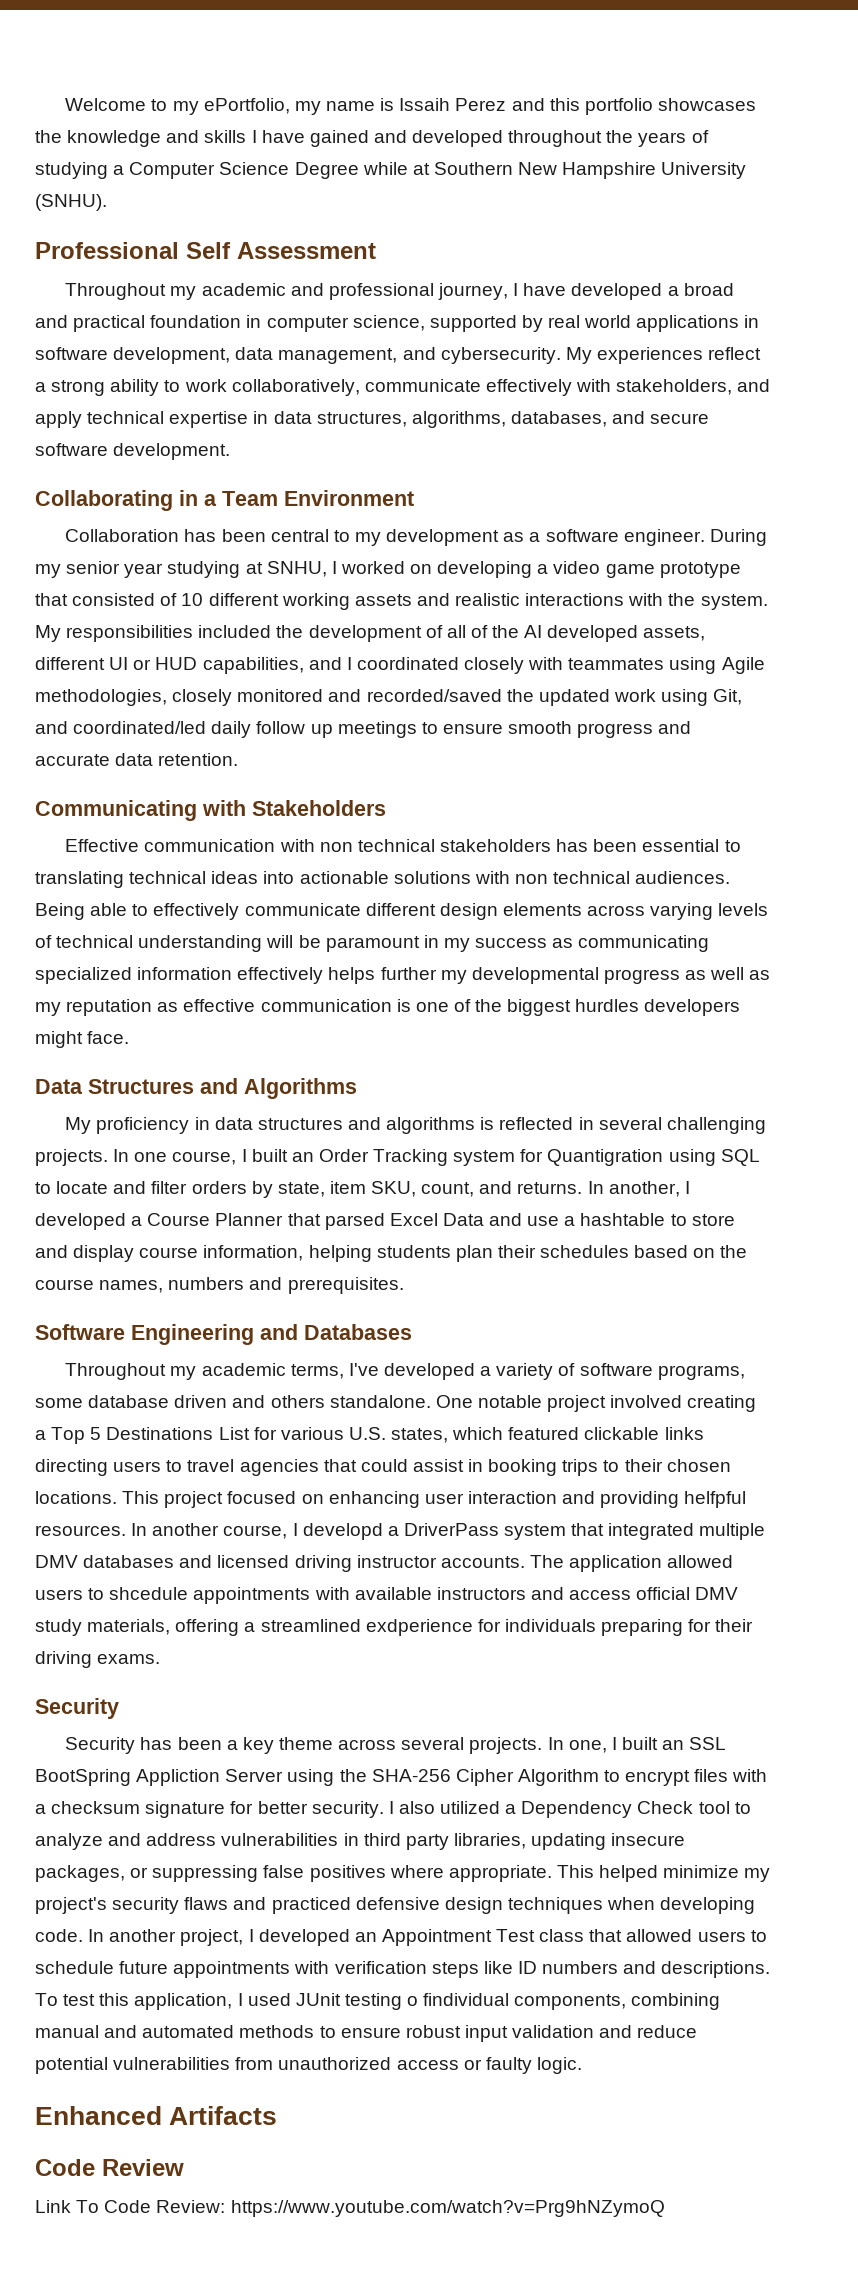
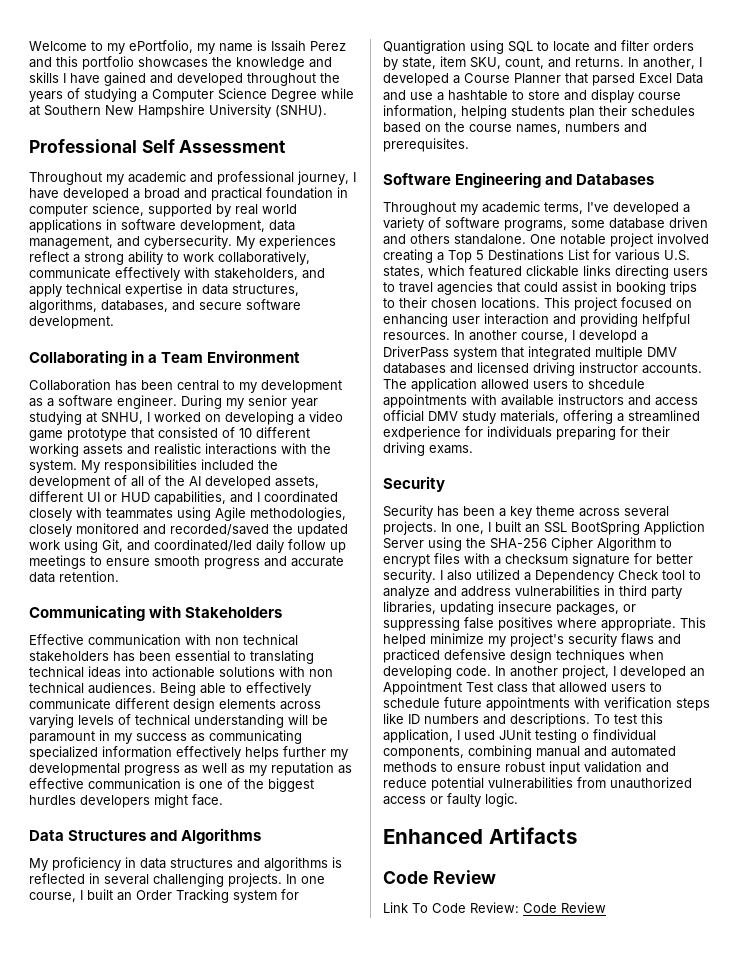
- Link To Code Review: https://www.youtube.com/watch?v=Prg9hNZymoQ
+ Link To Code Review: Code Review

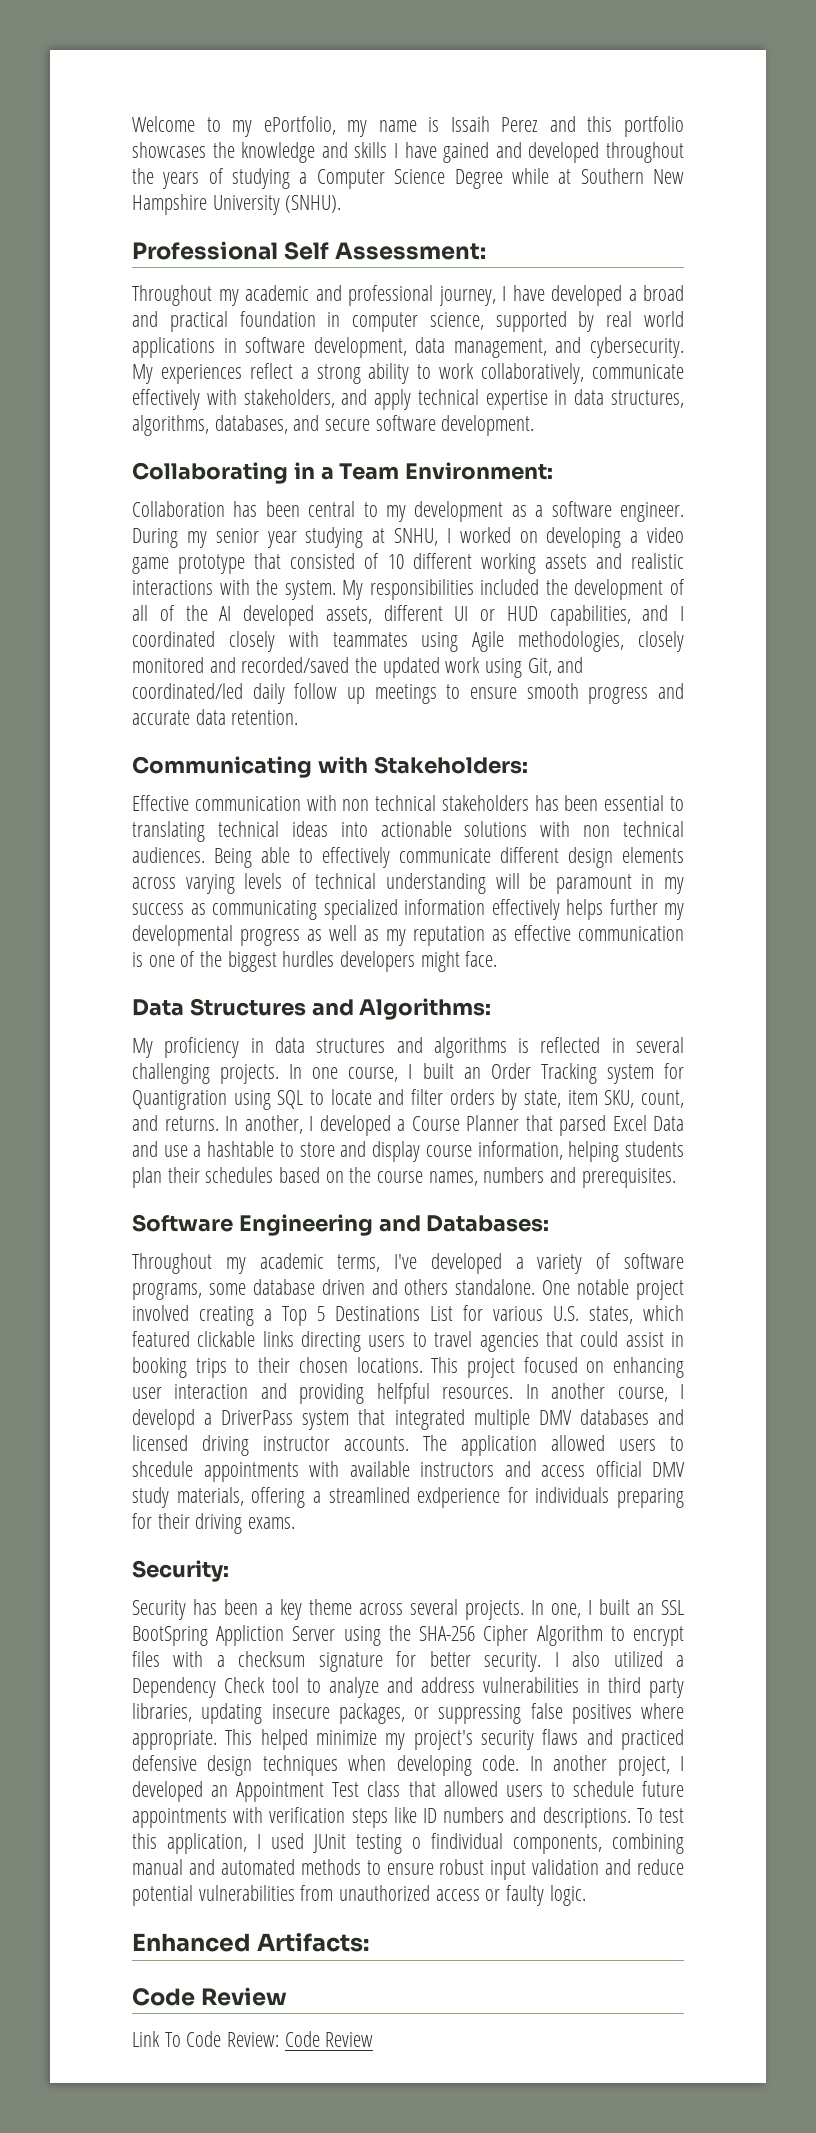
- Professional Self Assessment
+ Professional Self Assessment:
- Collaborating in a Team Environment
+ Collaborating in a Team Environment:
- Communicating with Stakeholders
+ Communicating with Stakeholders:
- Data Structures and Algorithms
+ Data Structures and Algorithms:
- Software Engineering and Databases
+ Software Engineering and Databases:
  The application allowed users to shcedule appointments with available instructors and access official DMV study materials, offering a streamlined exdperience for individuals preparing for their driving exams.
- Security
+ Security:
- Enhanced Artifacts
+ Enhanced Artifacts:

